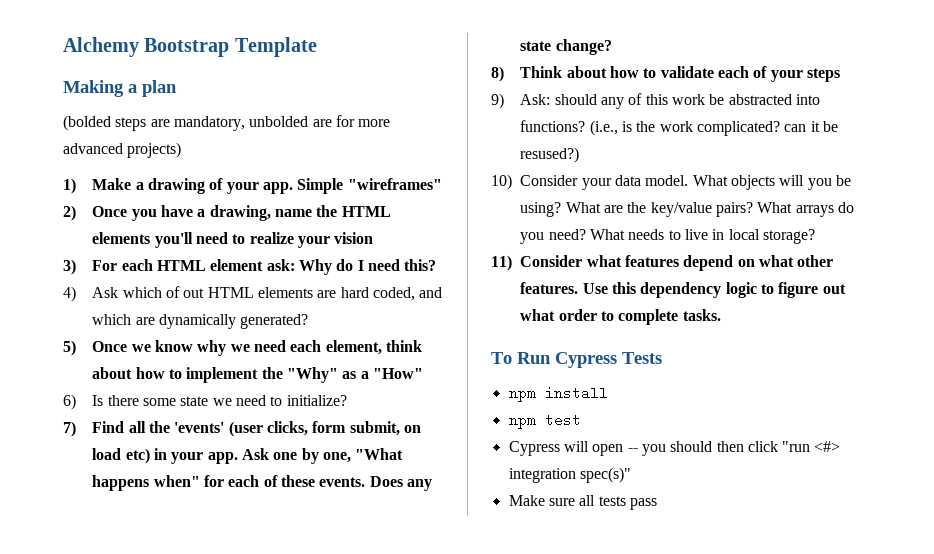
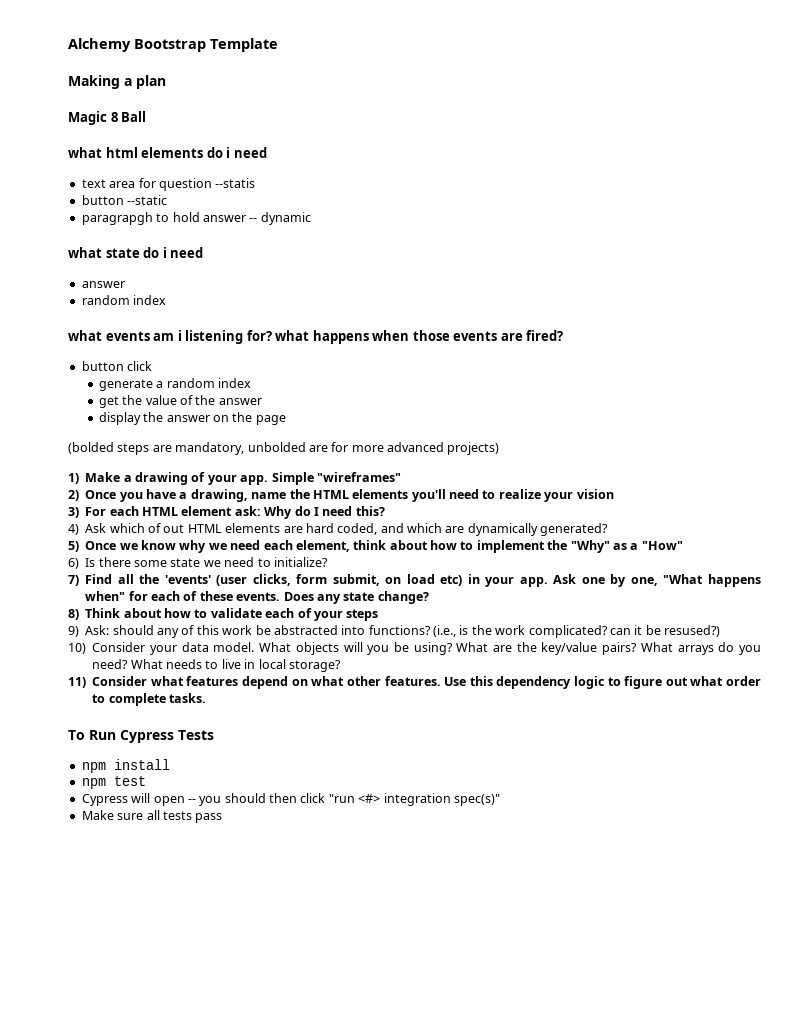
+ Magic 8 Ball
+ what html elements do i need
+ text area for question --statis
+ button --static
+ paragrapgh to hold answer -- dynamic
+ what state do i need
+ answer
+ random index
+ what events am i listening for? what happens when those events are fired?
+ button click
+ generate a random index
+ get the value of the answer
+ display the answer on the page

